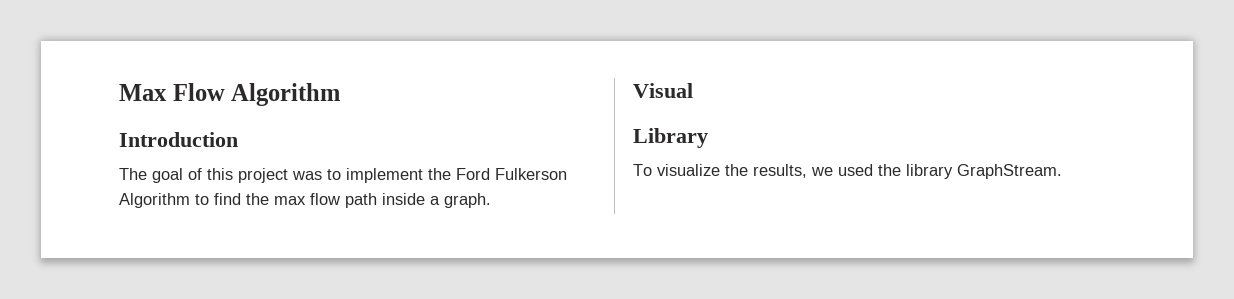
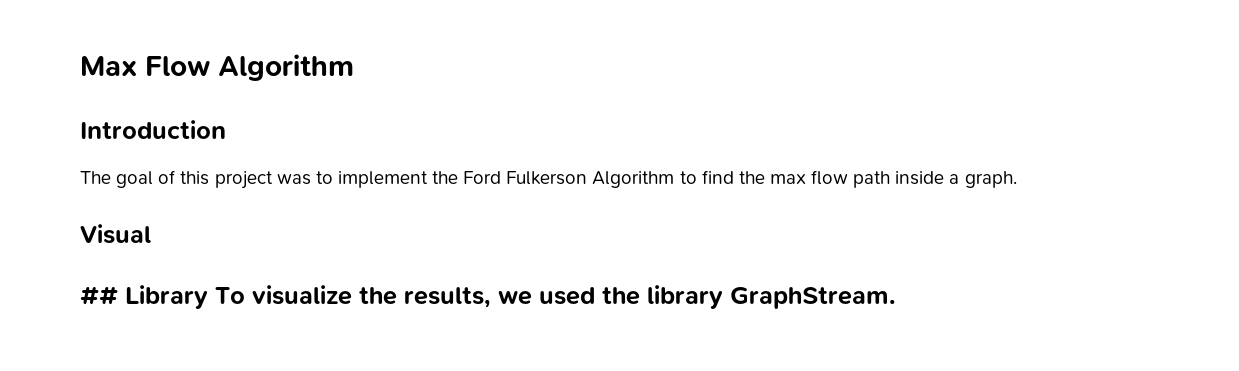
- Library
- To visualize the results, we used the library GraphStream.
+ ## Library To visualize the results, we used the library GraphStream.

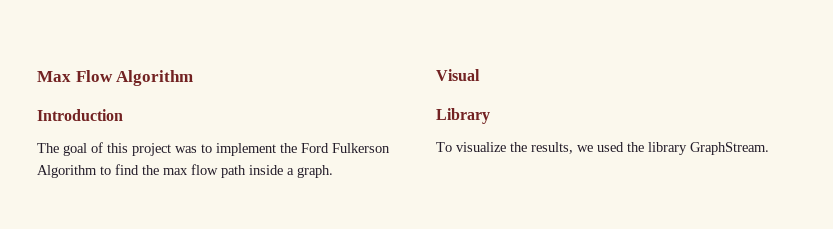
- ## Library To visualize the results, we used the library GraphStream.
+ Library
+ To visualize the results, we used the library GraphStream.

